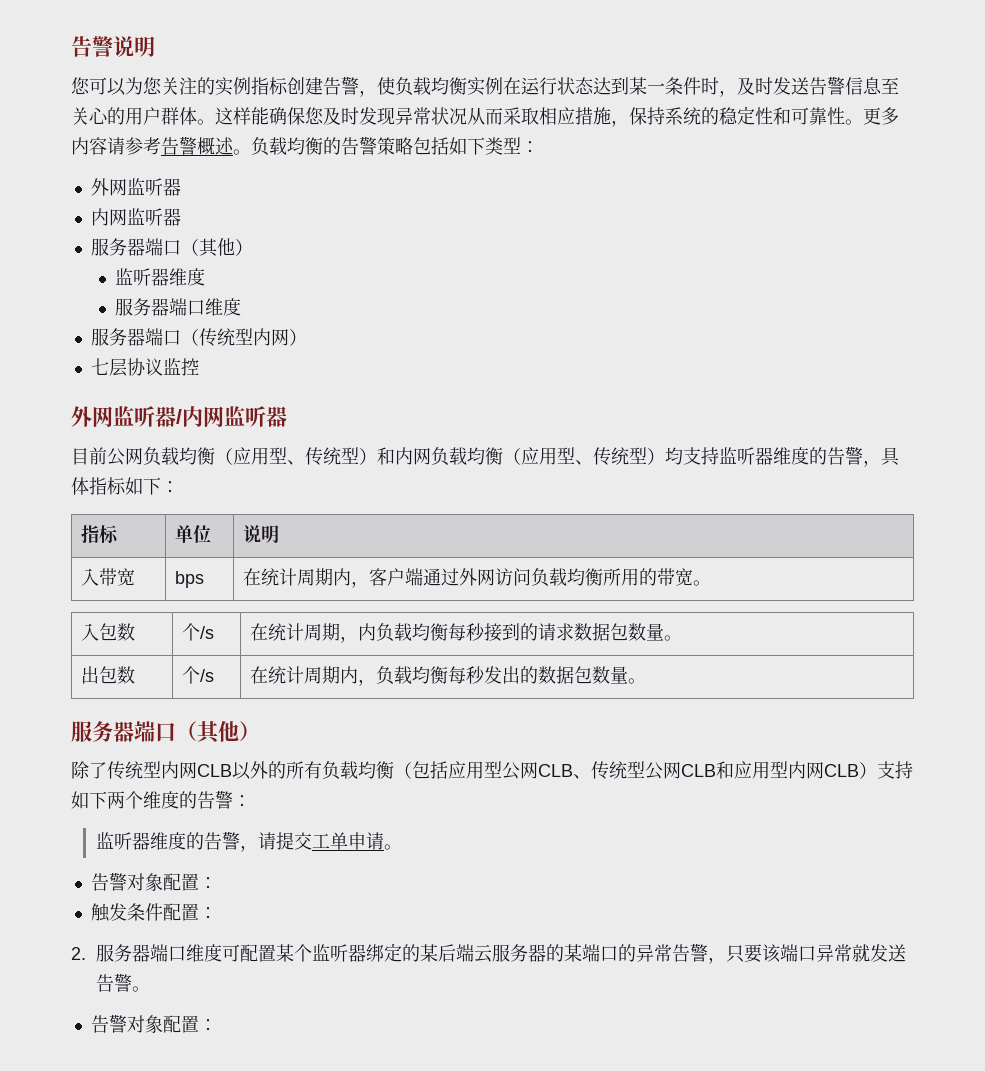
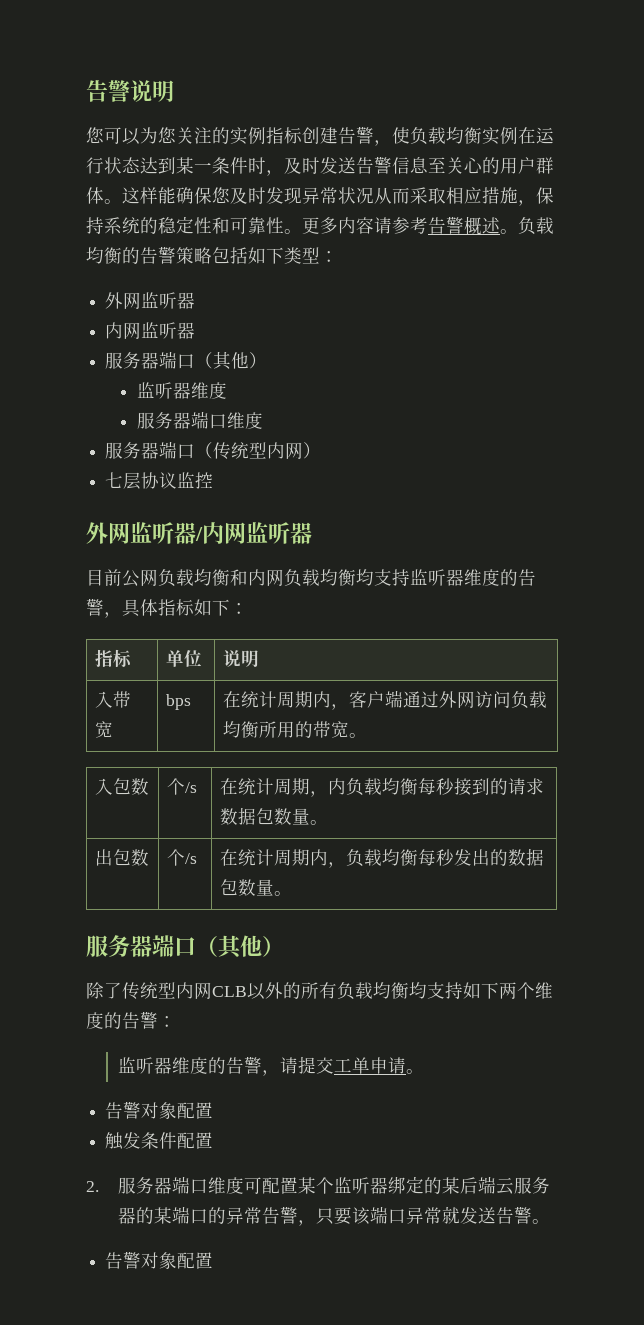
- 目前公网负载均衡（应用型、传统型）和内网负载均衡（应用型、传统型）均支持监听器维度的告警，具体指标如下：
+ 目前公网负载均衡和内网负载均衡均支持监听器维度的告警，具体指标如下：
- 除了传统型内网CLB以外的所有负载均衡（包括应用型公网CLB、传统型公网CLB和应用型内网CLB）支持如下两个维度的告警：
+ 除了传统型内网CLB以外的所有负载均衡均支持如下两个维度的告警：
  监听器维度的告警，请提交工单申请。
- 告警对象配置：
+ 告警对象配置
- 触发条件配置：
+ 触发条件配置
  2.服务器端口维度可配置某个监听器绑定的某后端云服务器的某端口的异常告警，只要该端口异常就发送告警。
- 告警对象配置：
+ 告警对象配置

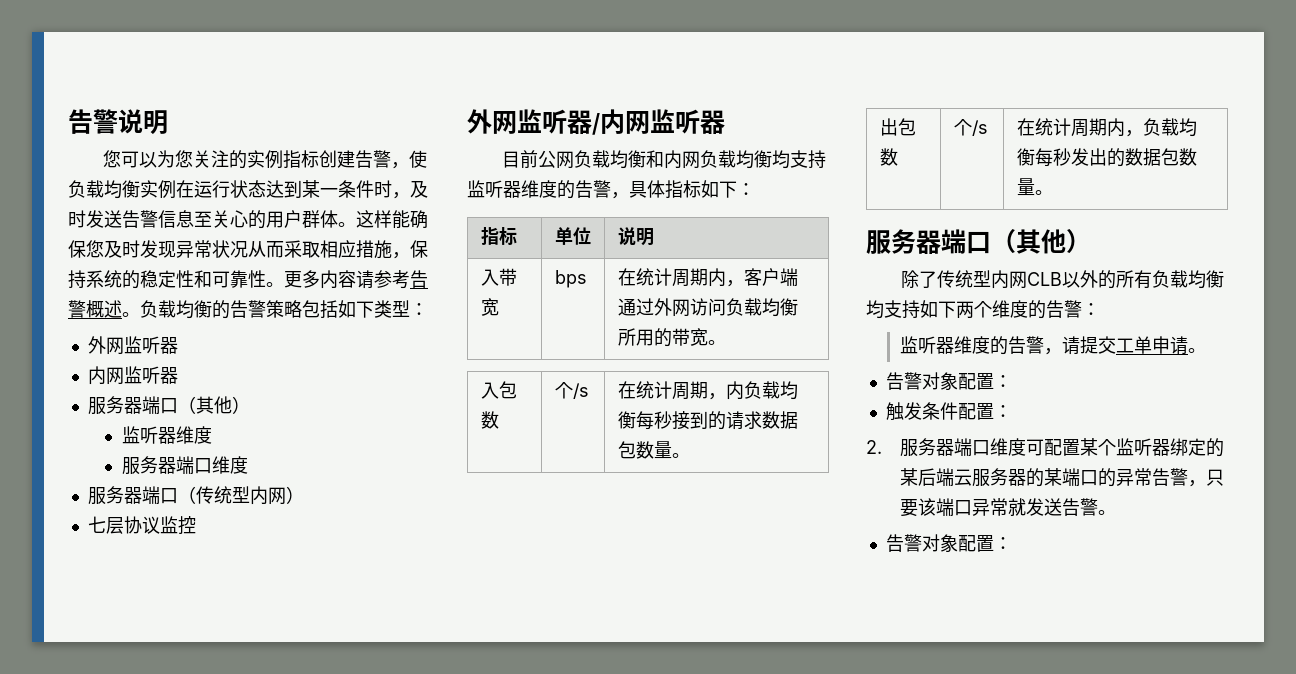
  监听器维度的告警，请提交工单申请。
- 告警对象配置
+ 告警对象配置：
- 触发条件配置
+ 触发条件配置：
  2.服务器端口维度可配置某个监听器绑定的某后端云服务器的某端口的异常告警，只要该端口异常就发送告警。
- 告警对象配置
+ 告警对象配置：

